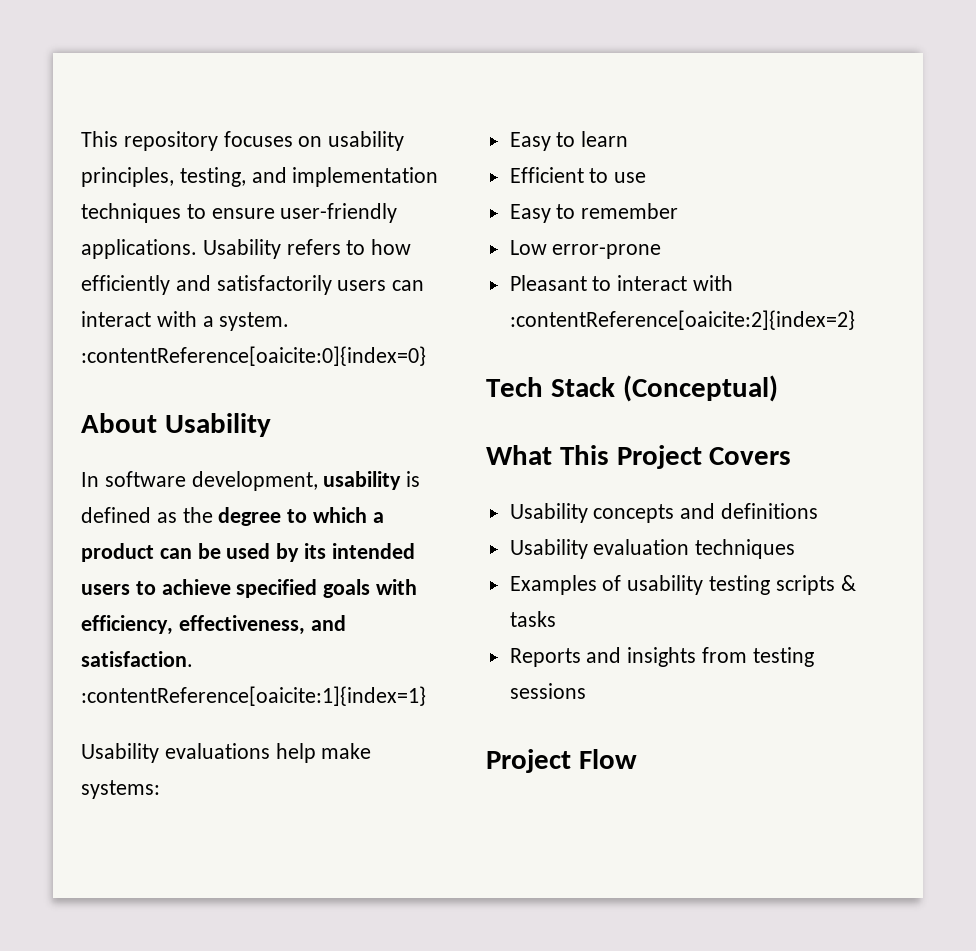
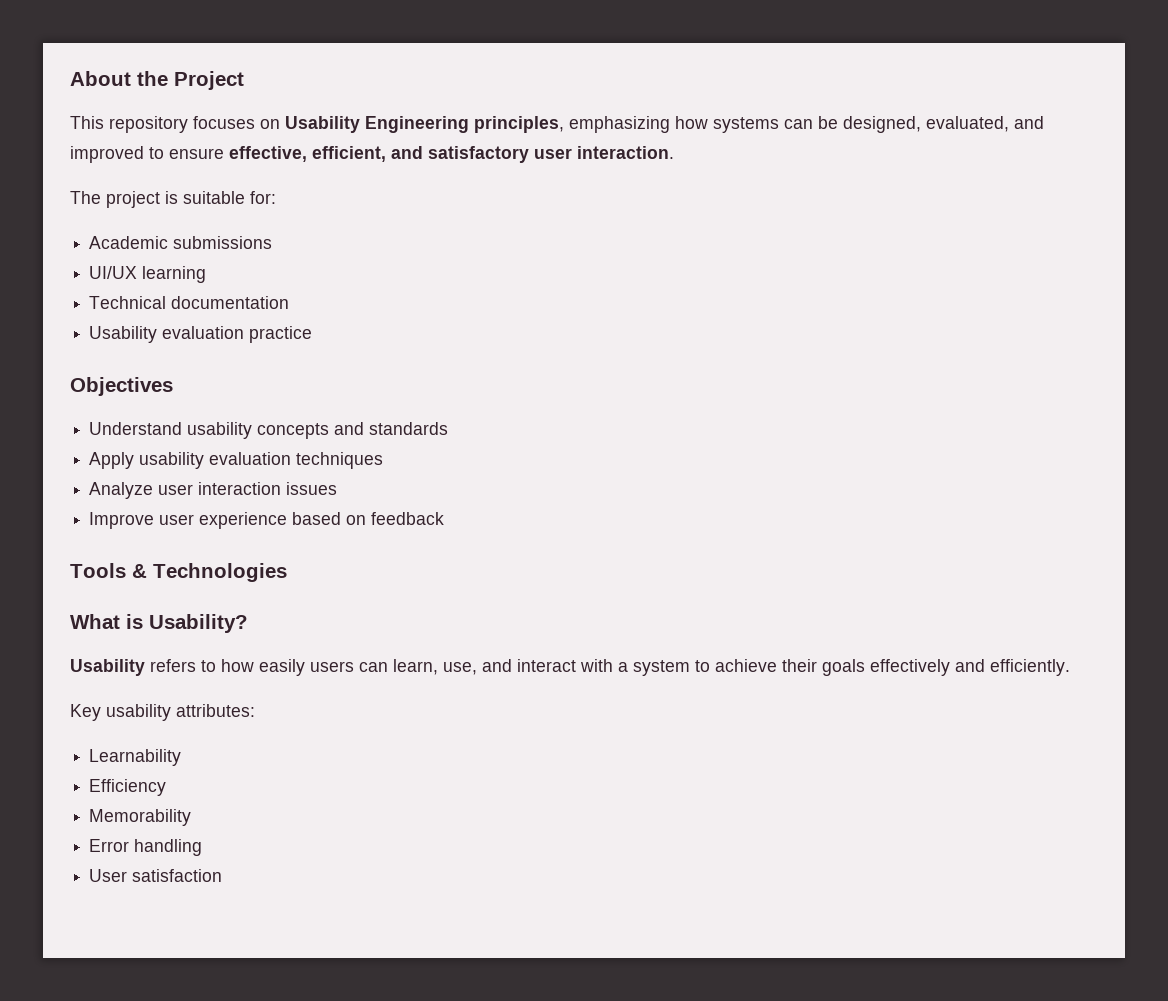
+ About the Project
- This repository focuses on usability principles, testing, and implementation techniques to ensure user-friendly applications. Usability refers to how efficiently and satisfactorily users can interact with a system. :contentReference[oaicite:0]{index=0}
- About Usability
- In software development, usability is defined as the degree to which a product can be used by its intended users to achieve specified goals with efficiency, effectiveness, and satisfaction. :contentReference[oaicite:1]{index=1}
- Usability evaluations help make systems:
- Easy to learn
- Efficient to use
- Easy to remember
- Low error-prone
- Pleasant to interact with :contentReference[oaicite:2]{index=2}
- Tech Stack (Conceptual)
- What This Project Covers
- Usability concepts and definitions
- Usability evaluation techniques
- Examples of usability testing scripts & tasks
- Reports and insights from testing sessions
- Project Flow
+ This repository focuses on Usability Engineering principles, emphasizing how systems can be designed, evaluated, and improved to ensure effective, efficient, and satisfactory user interaction.
+ The project is suitable for:
+ Academic submissions
+ UI/UX learning
+ Technical documentation
+ Usability evaluation practice
+ Objectives
+ Understand usability concepts and standards
+ Apply usability evaluation techniques
+ Analyze user interaction issues
+ Improve user experience based on feedback
+ Tools & Technologies
+ What is Usability?
+ Usability refers to how easily users can learn, use, and interact with a system to achieve their goals effectively and efficiently.
+ Key usability attributes:
+ Learnability
+ Efficiency
+ Memorability
+ Error handling
+ User satisfaction

